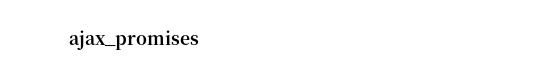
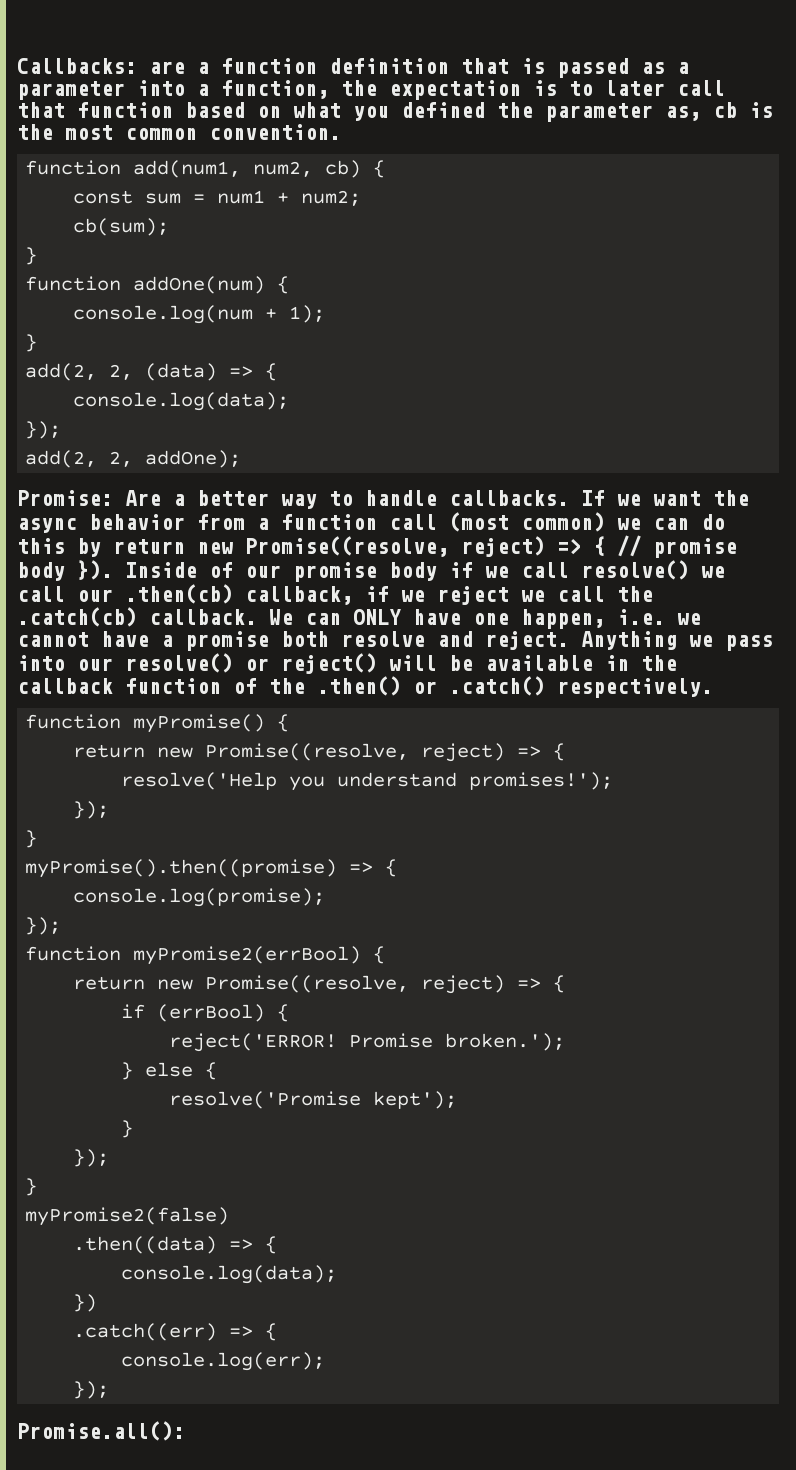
- ajax_promises
+ Callbacks: are a function definition that is passed as a parameter into a function, the expectation is to later call that function based on what you defined the parameter as, cb is the most common convention.
+ function add(num1, num2, cb) {
+ const sum = num1 + num2;
+ cb(sum);
+ }
+ function addOne(num) {
+ console.log(num + 1);
+ }
+ add(2, 2, (data) => {
+ console.log(data);
+ });
+ add(2, 2, addOne);
+ Promise: Are a better way to handle callbacks. If we want the async behavior from a function call (most common) we can do this by return new Promise((resolve, reject) => { // promise body }). Inside of our promise body if we call resolve() we call our .then(cb) callback, if we reject we call the .catch(cb) callback. We can ONLY have one happen, i.e. we cannot have a promise both resolve and reject. Anything we pass into our resolve() or reject() will be available in the callback function of the .then() or .catch() respectively.
+ function myPromise() {
+ return new Promise((resolve, reject) => {
+ resolve('Help you understand promises!');
+ });
+ }
+ myPromise().then((promise) => {
+ console.log(promise);
+ });
+ function myPromise2(errBool) {
+ return new Promise((resolve, reject) => {
+ if (errBool) {
+ reject('ERROR! Promise broken.');
+ } else {
+ resolve('Promise kept');
+ }
+ });
+ }
+ myPromise2(false)
+ .then((data) => {
+ console.log(data);
+ })
+ .catch((err) => {
+ console.log(err);
+ });
+ Promise.all():

